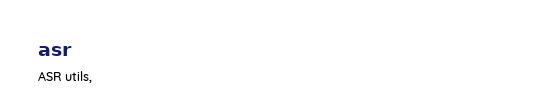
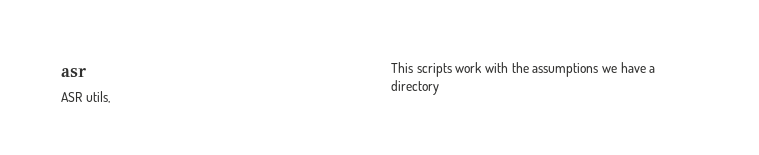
+ This scripts work with the assumptions we have a directory

